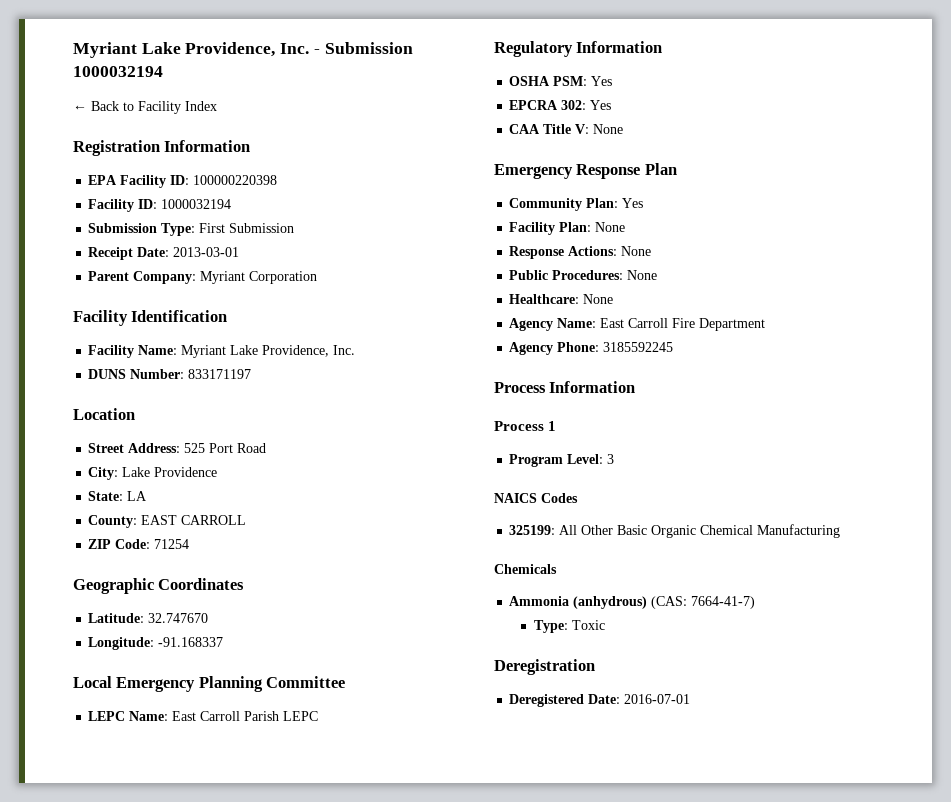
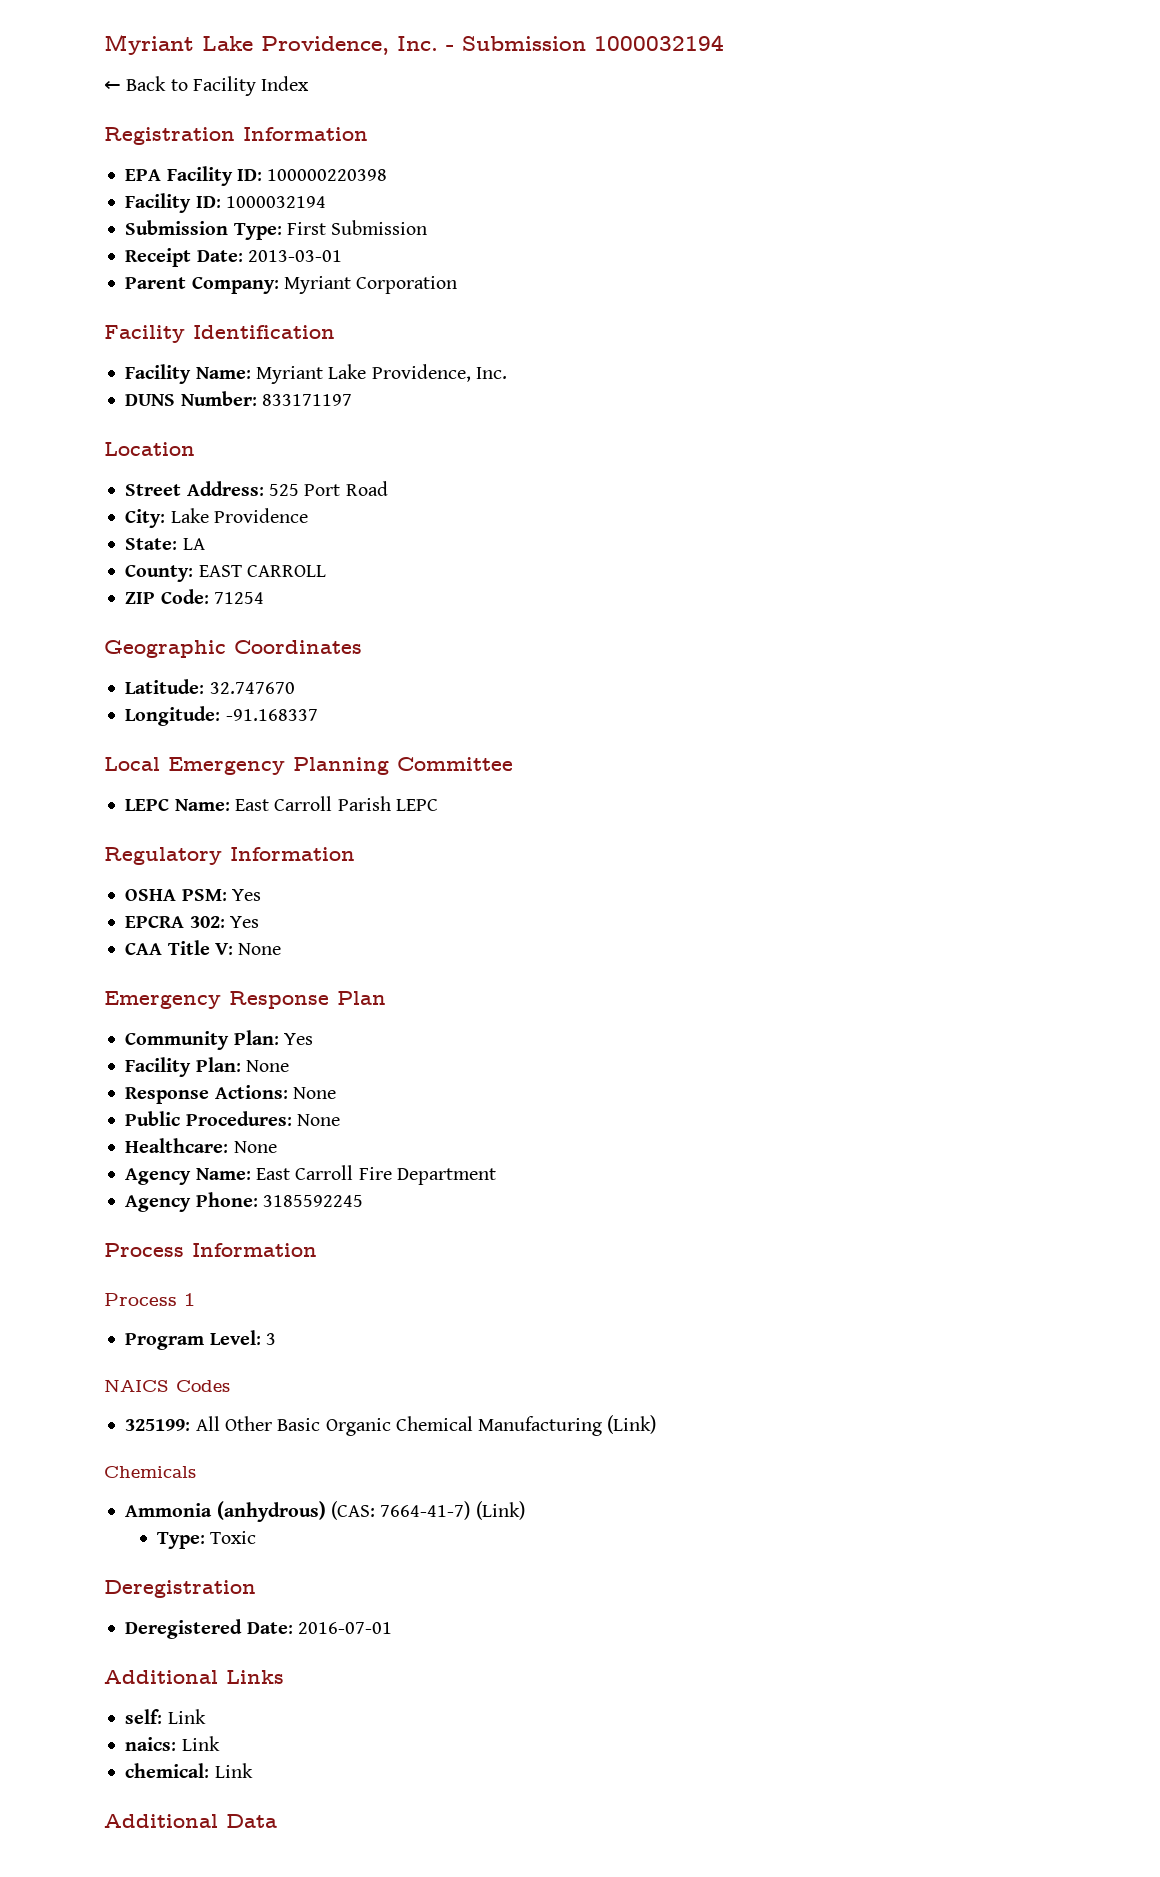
- 325199: All Other Basic Organic Chemical Manufacturing
+ 325199: All Other Basic Organic Chemical Manufacturing (Link)
- Ammonia (anhydrous) (CAS: 7664-41-7)
+ Ammonia (anhydrous) (CAS: 7664-41-7) (Link)
+ Additional Links
+ self: Link
+ naics: Link
+ chemical: Link
+ Additional Data

